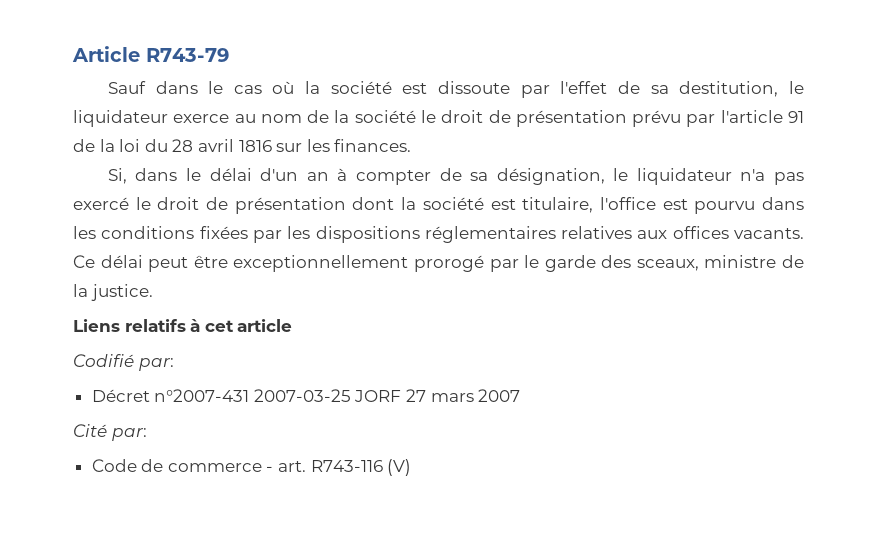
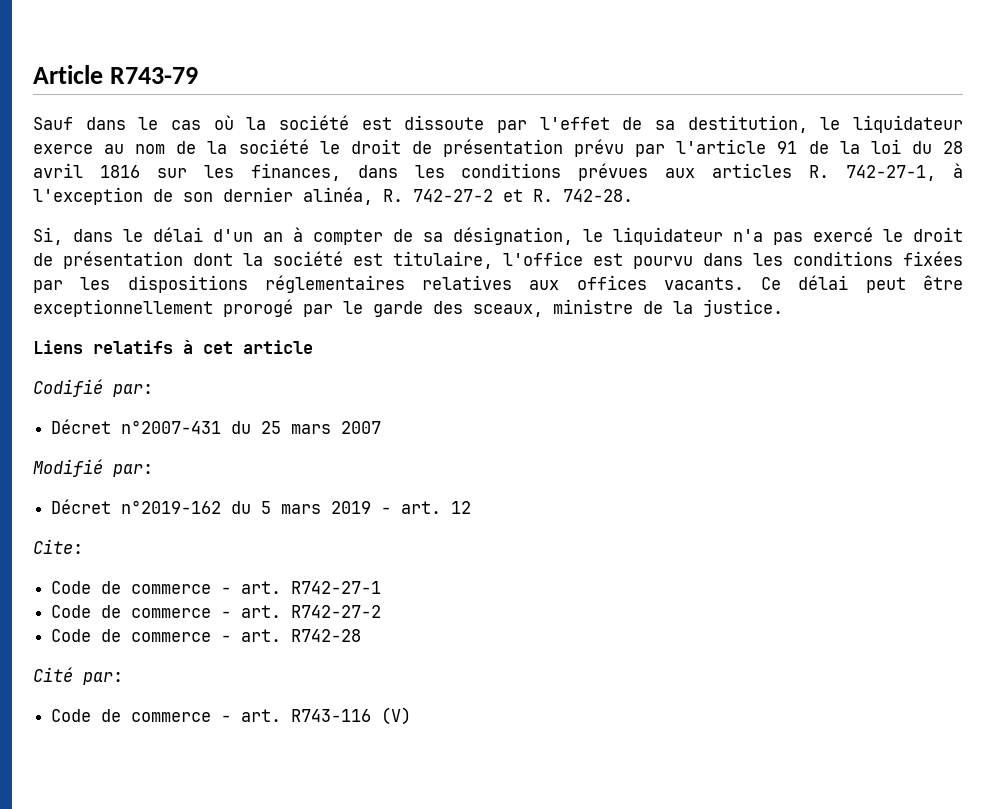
- Sauf dans le cas où la société est dissoute par l'effet de sa destitution, le liquidateur exerce au nom de la société le droit de présentation prévu par l'article 91 de la loi du 28 avril 1816 sur les finances.
+ Sauf dans le cas où la société est dissoute par l'effet de sa destitution, le liquidateur exerce au nom de la société le droit de présentation prévu par l'article 91 de la loi du 28 avril 1816 sur les finances, dans les conditions prévues aux articles R. 742-27-1, à l'exception de son dernier alinéa, R. 742-27-2 et R. 742-28.
- Décret n°2007-431 2007-03-25 JORF 27 mars 2007
+ Décret n°2007-431 du 25 mars 2007
+ Modifié par:
+ Décret n°2019-162 du 5 mars 2019 - art. 12
+ Cite:
+ Code de commerce - art. R742-27-1
+ Code de commerce - art. R742-27-2
+ Code de commerce - art. R742-28

